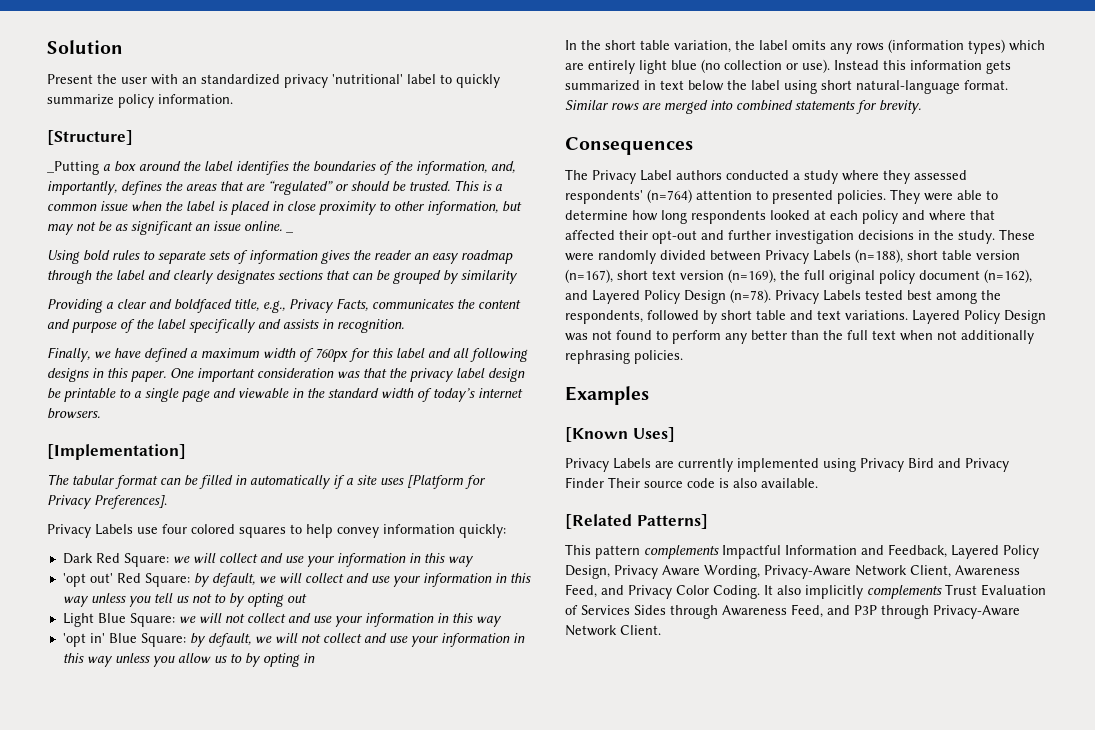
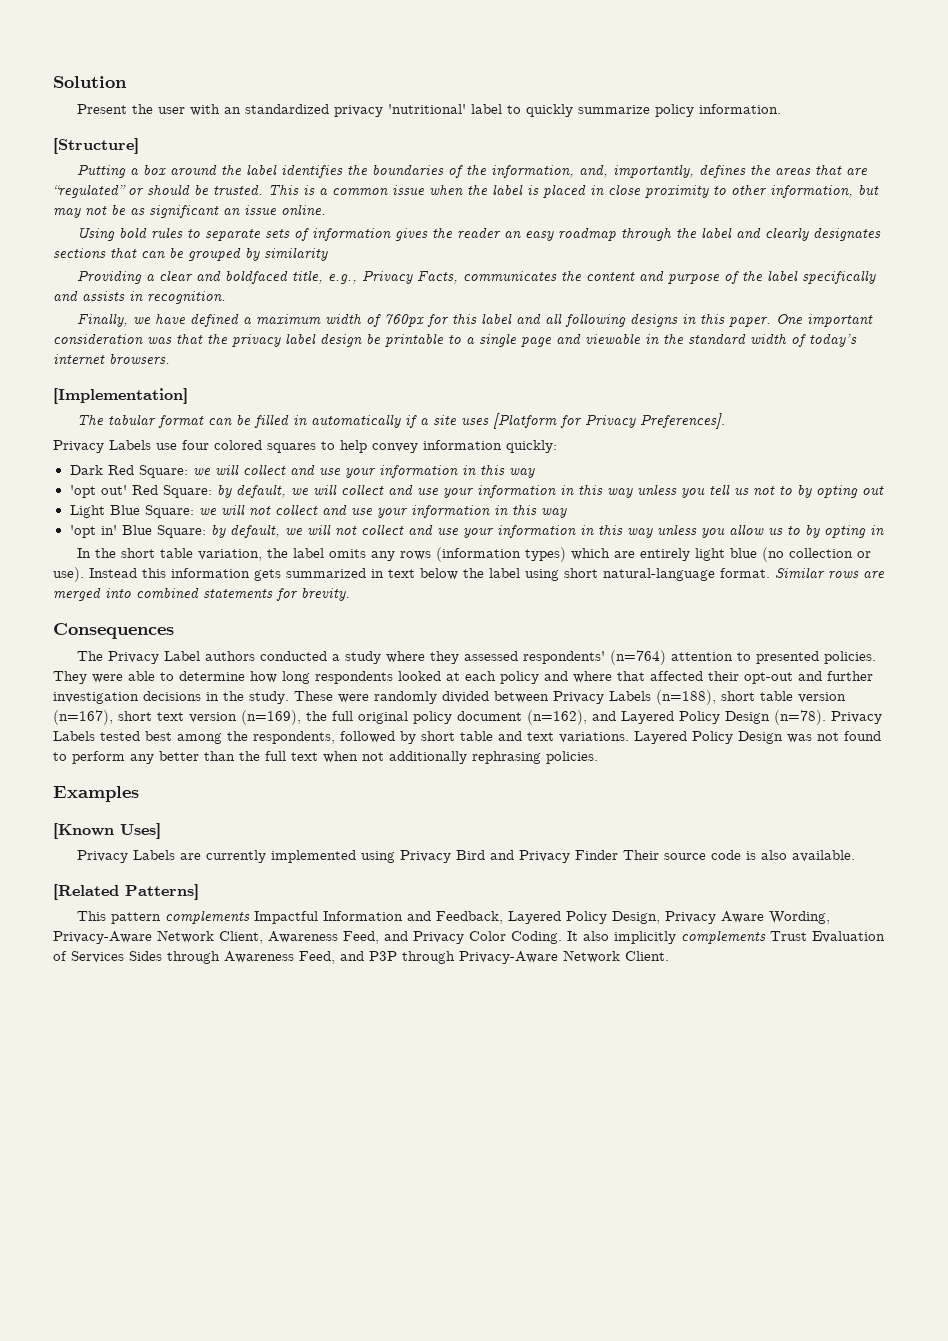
- _Putting a box around the label identifies the boundaries of the information, and, importantly, defines the areas that are “regulated” or should be trusted.
+ Putting a box around the label identifies the boundaries of the information, and, importantly, defines the areas that are “regulated” or should be trusted.
- _

